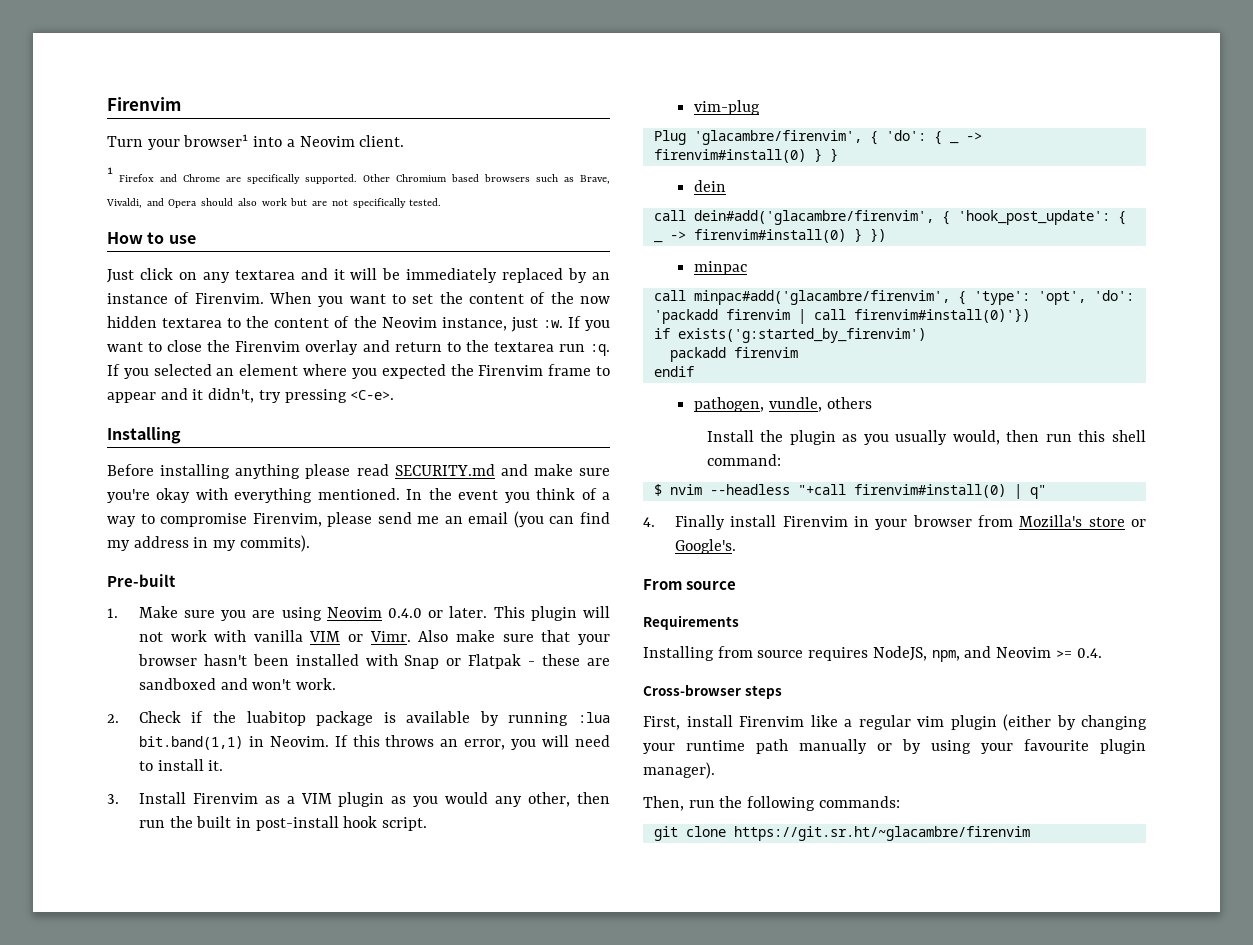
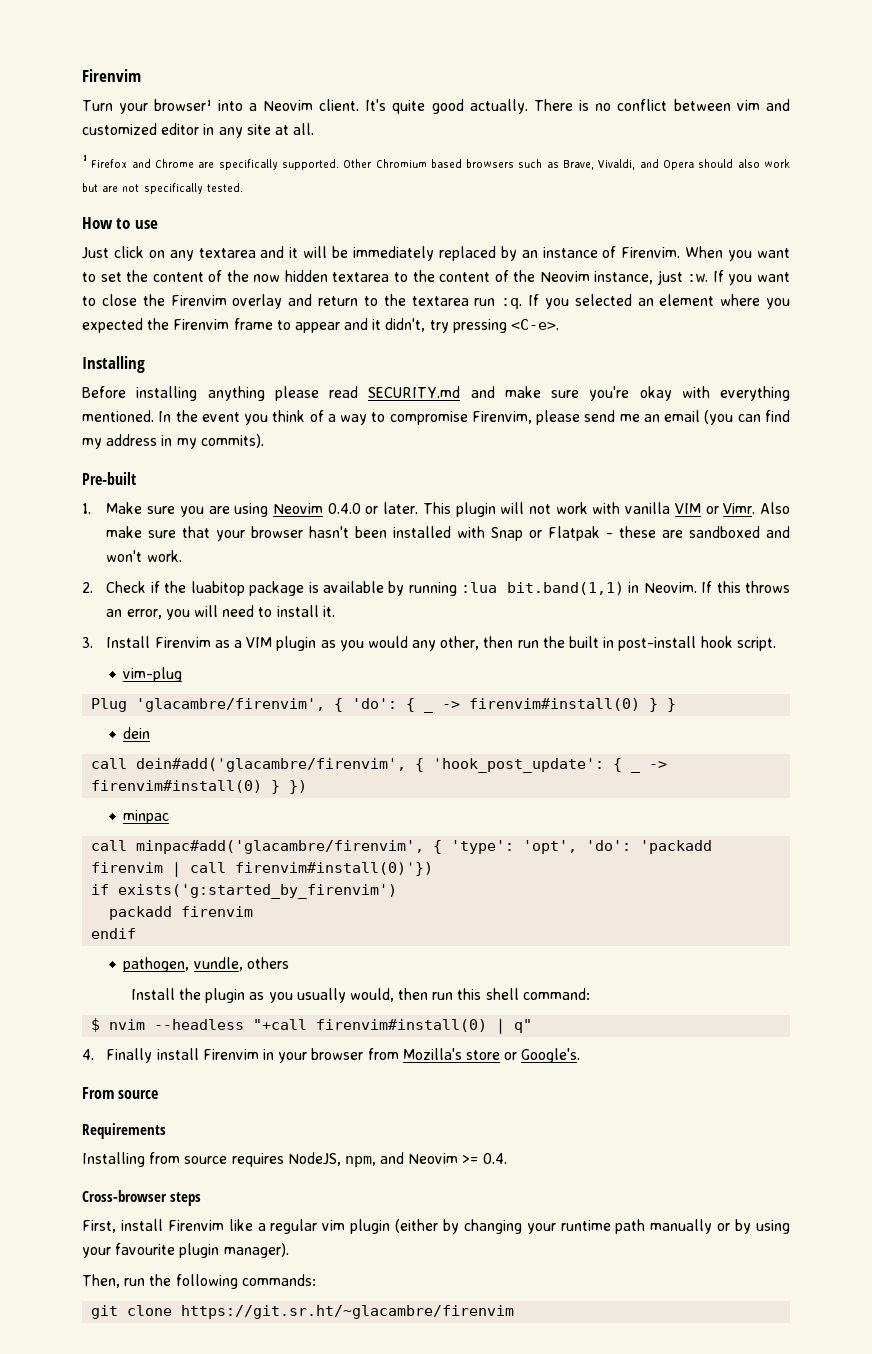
+ It's quite good actually. There is no conflict between vim and customized editor in any site at all.

